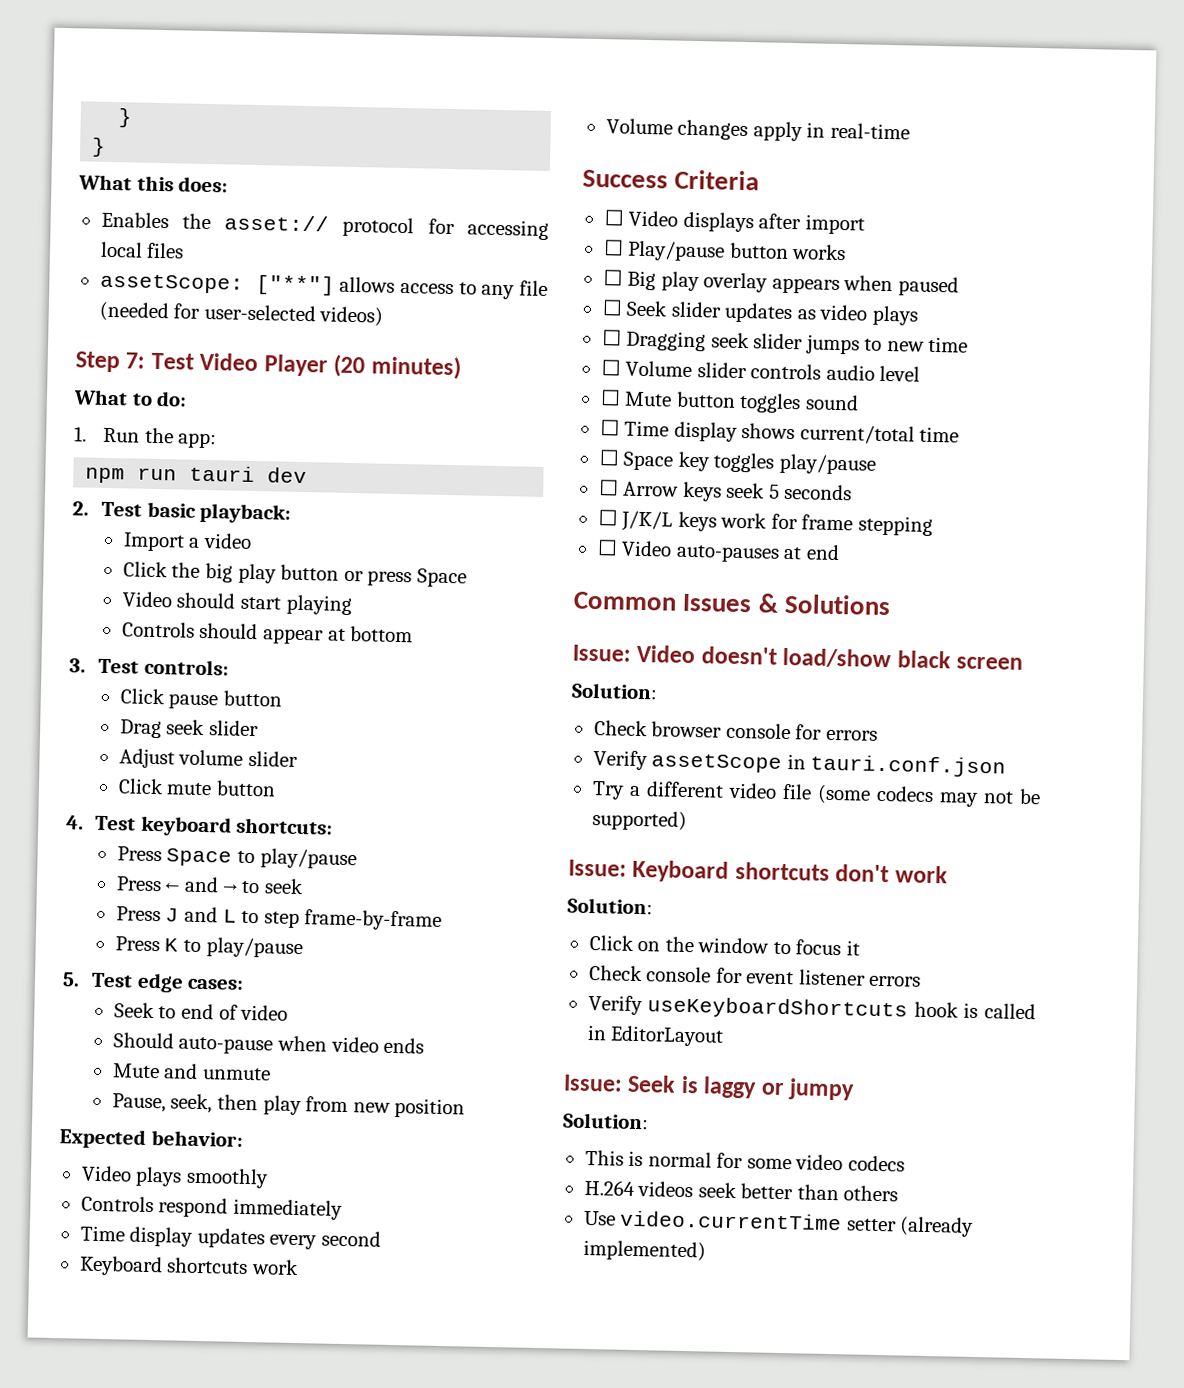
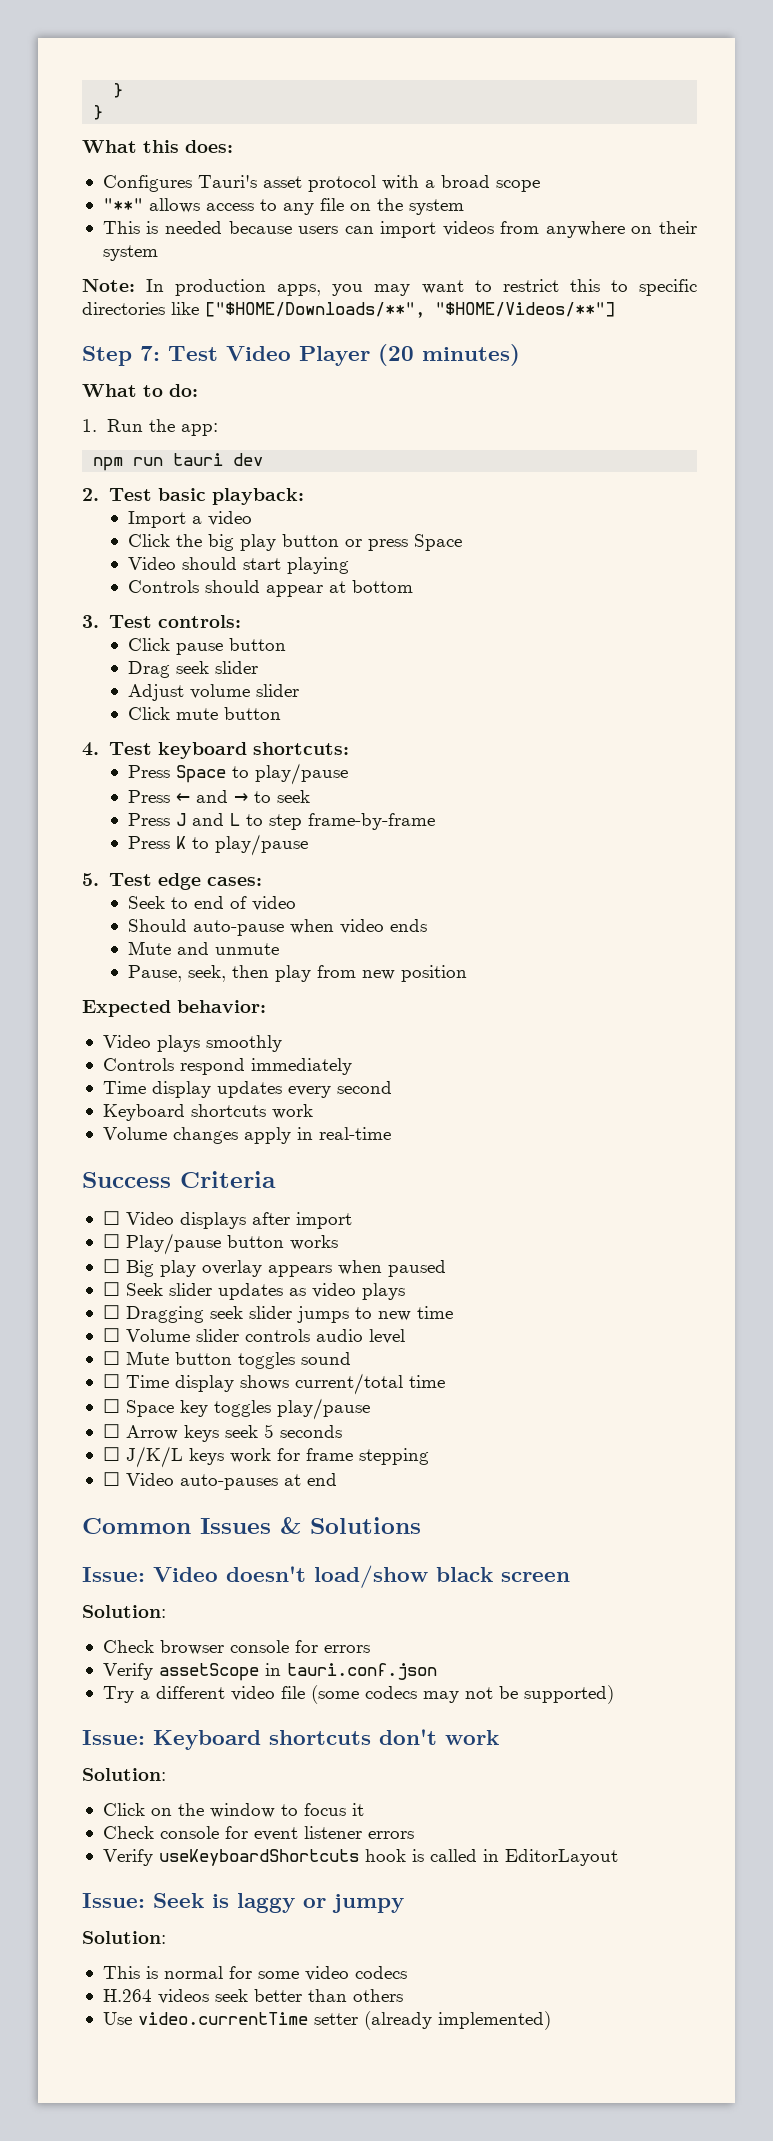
- Enables the asset:// protocol for accessing local files
- assetScope: ["**"] allows access to any file (needed for user-selected videos)
+ Configures Tauri's asset protocol with a broad scope
+ "**" allows access to any file on the system
+ This is needed because users can import videos from anywhere on their system
+ Note: In production apps, you may want to restrict this to specific directories like ["$HOME/Downloads/**", "$HOME/Videos/**"]

